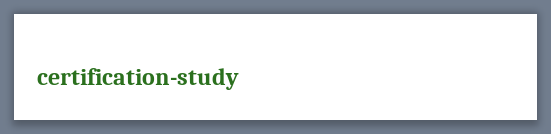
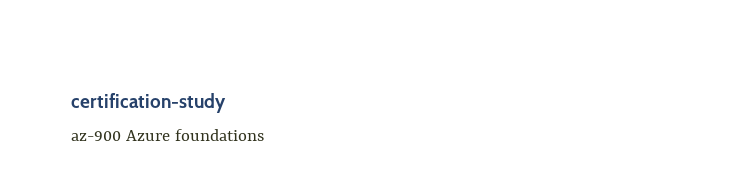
+ az-900 Azure foundations

